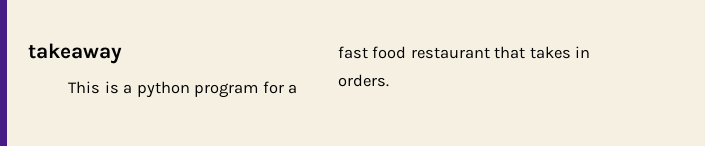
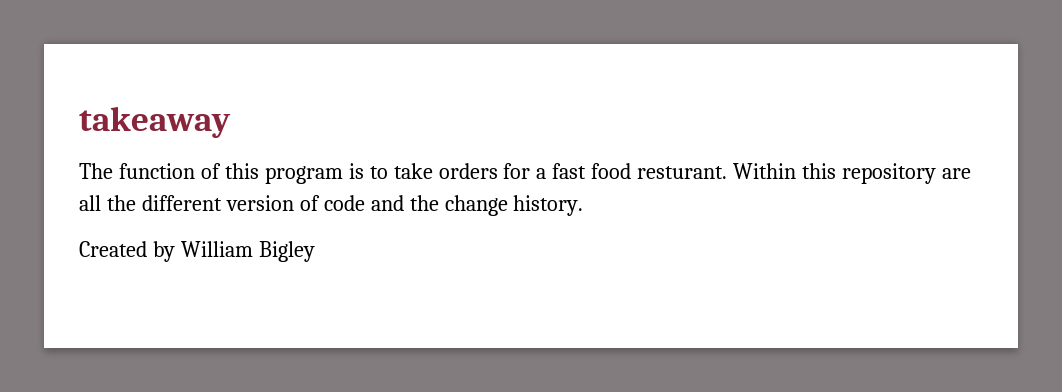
- This is a python program for a fast food restaurant that takes in orders.
+ The function of this program is to take orders for a fast food resturant. Within this repository are all the different version of code and the change history.
+ Created by William Bigley

